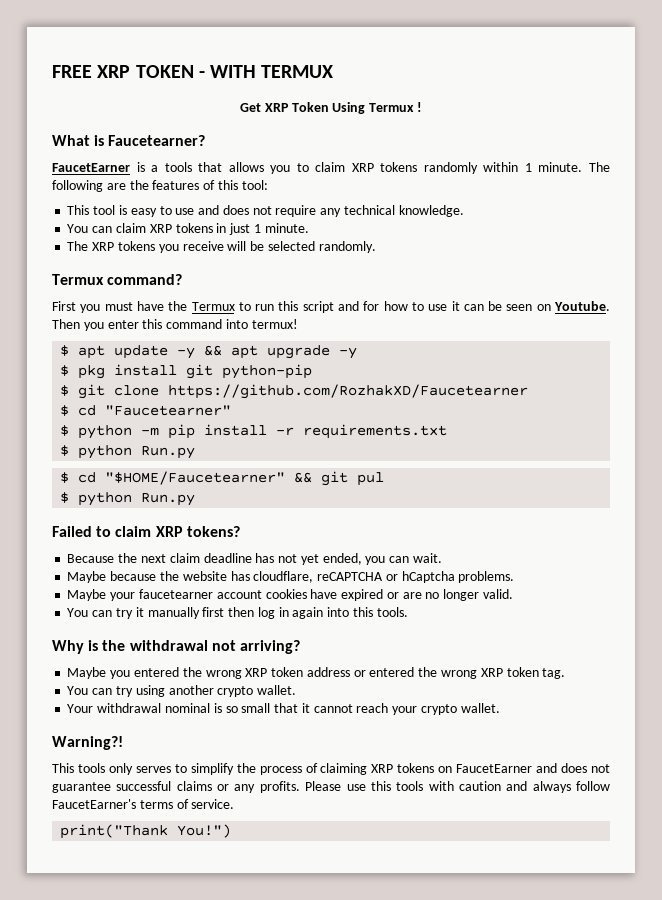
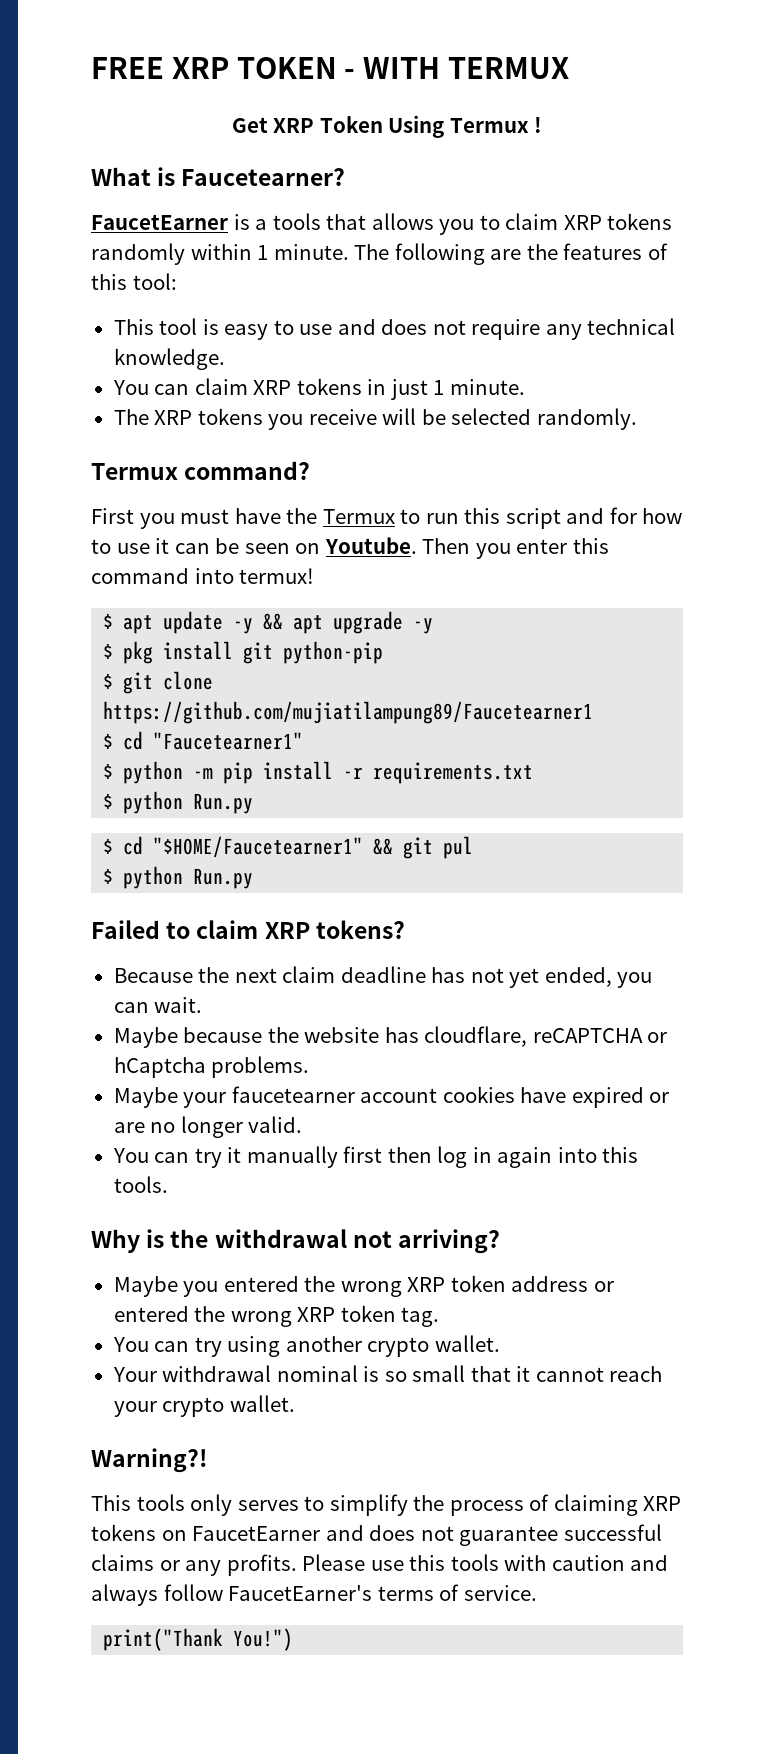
- $ git clone https://github.com/RozhakXD/Faucetearner
- $ cd "Faucetearner"
+ $ git clone https://github.com/mujiatilampung89/Faucetearner1
+ $ cd "Faucetearner1"
- $ cd "$HOME/Faucetearner" && git pul
+ $ cd "$HOME/Faucetearner1" && git pul

